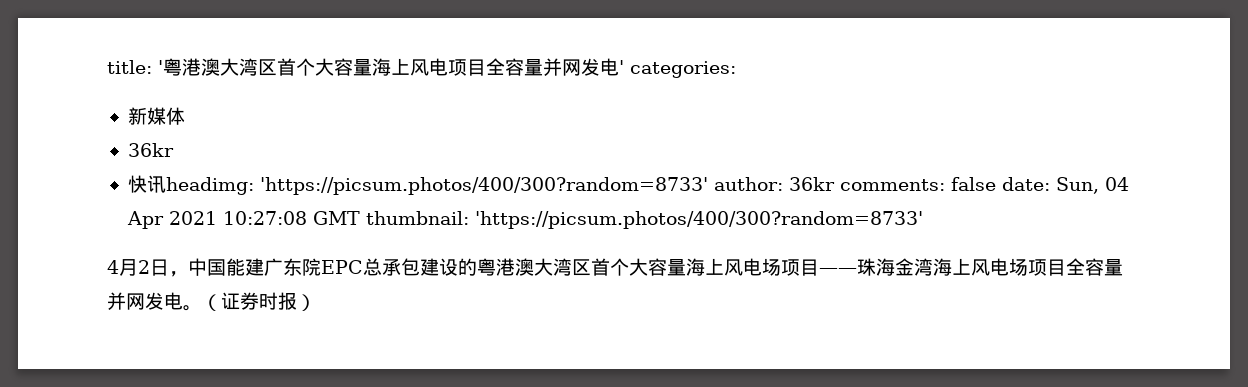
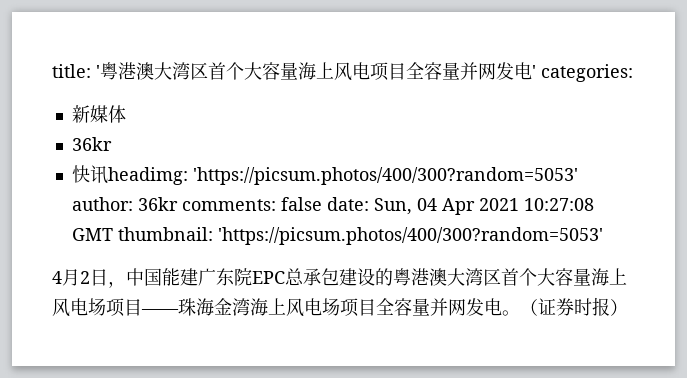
- 快讯headimg: 'https://picsum.photos/400/300?random=8733' author: 36kr comments: false date: Sun, 04 Apr 2021 10:27:08 GMT thumbnail: 'https://picsum.photos/400/300?random=8733'
+ 快讯headimg: 'https://picsum.photos/400/300?random=5053' author: 36kr comments: false date: Sun, 04 Apr 2021 10:27:08 GMT thumbnail: 'https://picsum.photos/400/300?random=5053'

